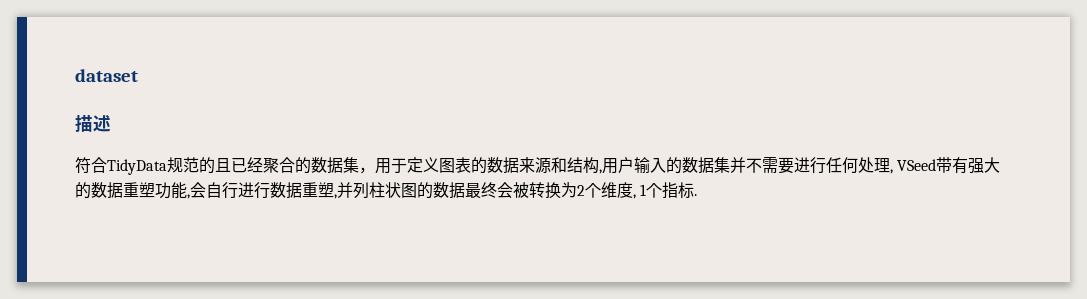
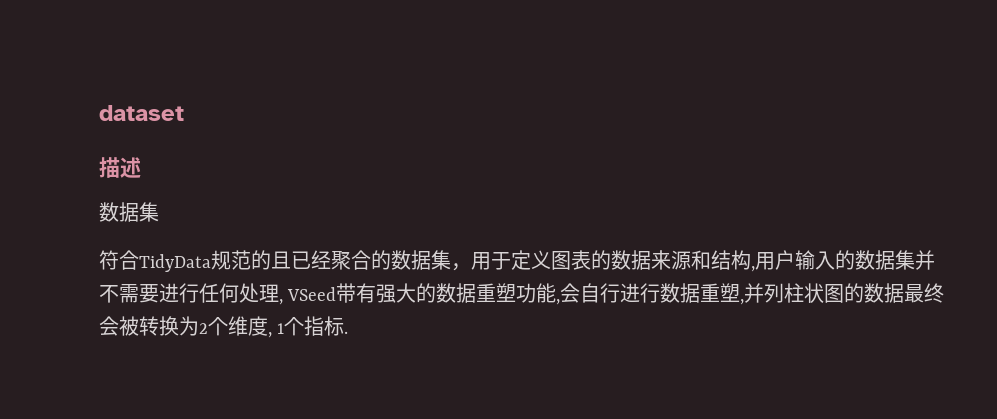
  描述
+ 数据集

